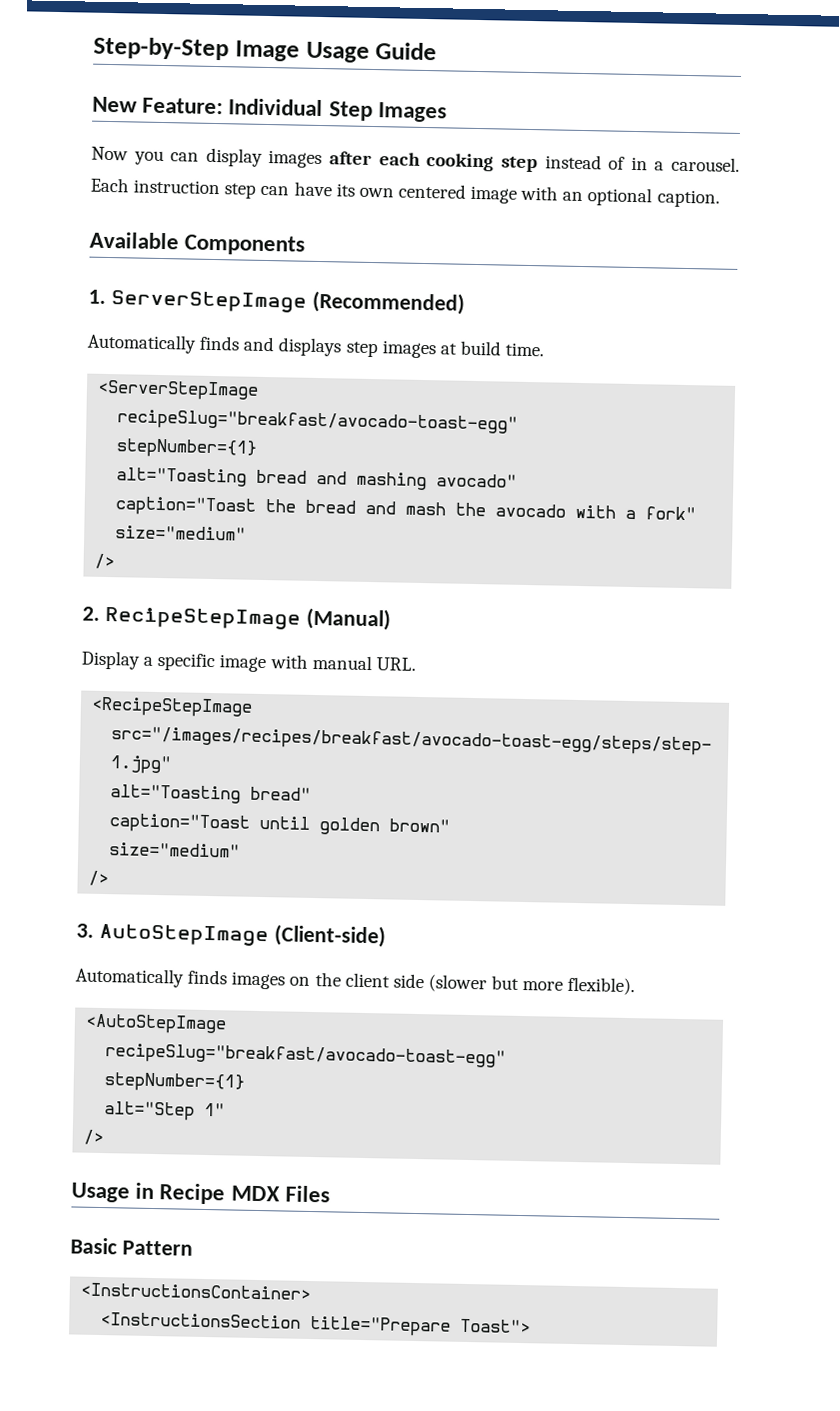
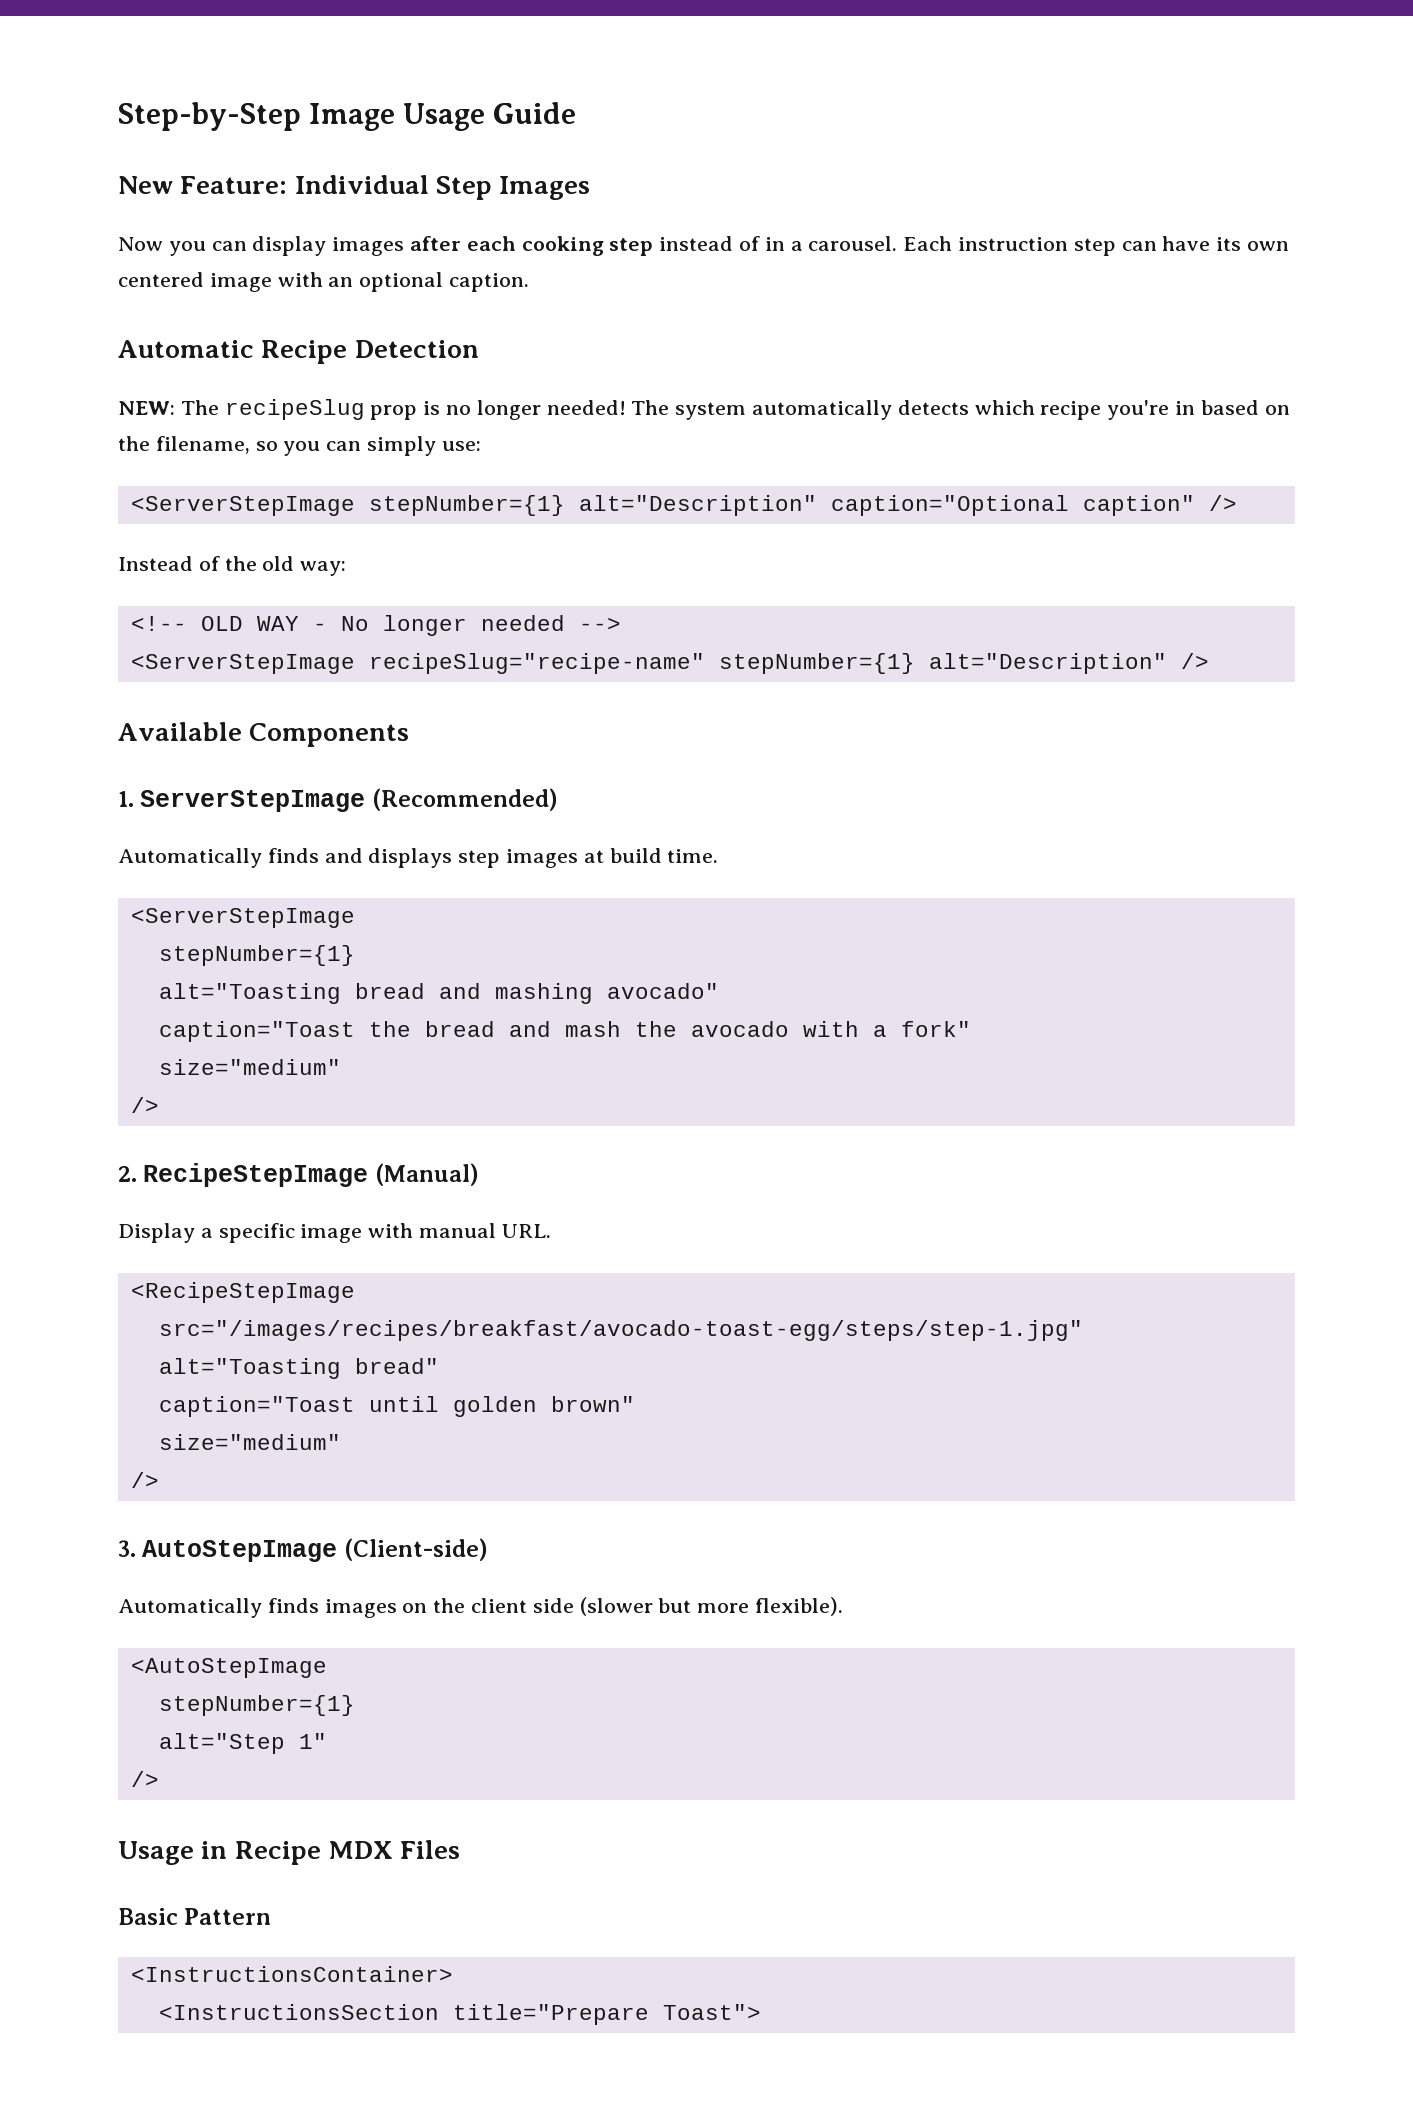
+ Automatic Recipe Detection
+ NEW: The recipeSlug prop is no longer needed! The system automatically detects which recipe you're in based on the filename, so you can simply use:
+ <ServerStepImage stepNumber={1} alt="Description" caption="Optional caption" />
+ Instead of the old way:
+ <!-- OLD WAY - No longer needed -->
+ <ServerStepImage recipeSlug="recipe-name" stepNumber={1} alt="Description" />
  Automatically finds and displays step images at build time.
  <ServerStepImage
- recipeSlug="breakfast/avocado-toast-egg"
  <AutoStepImage
- recipeSlug="breakfast/avocado-toast-egg"

